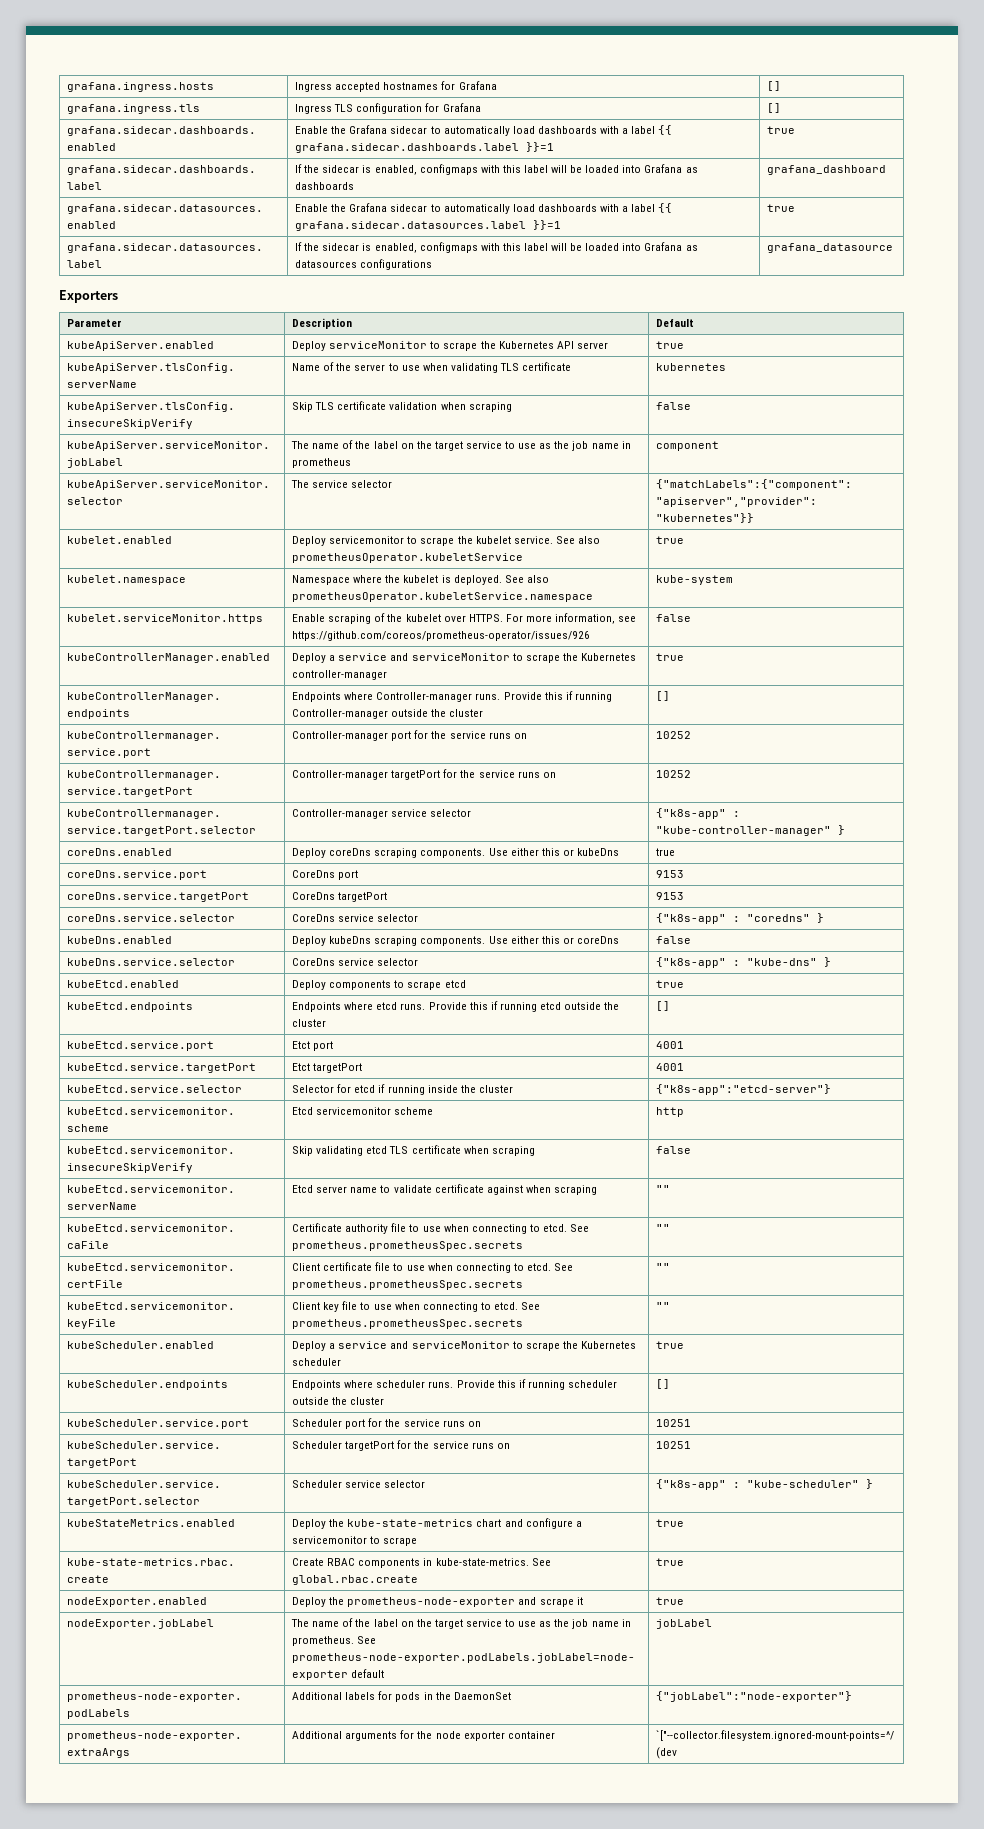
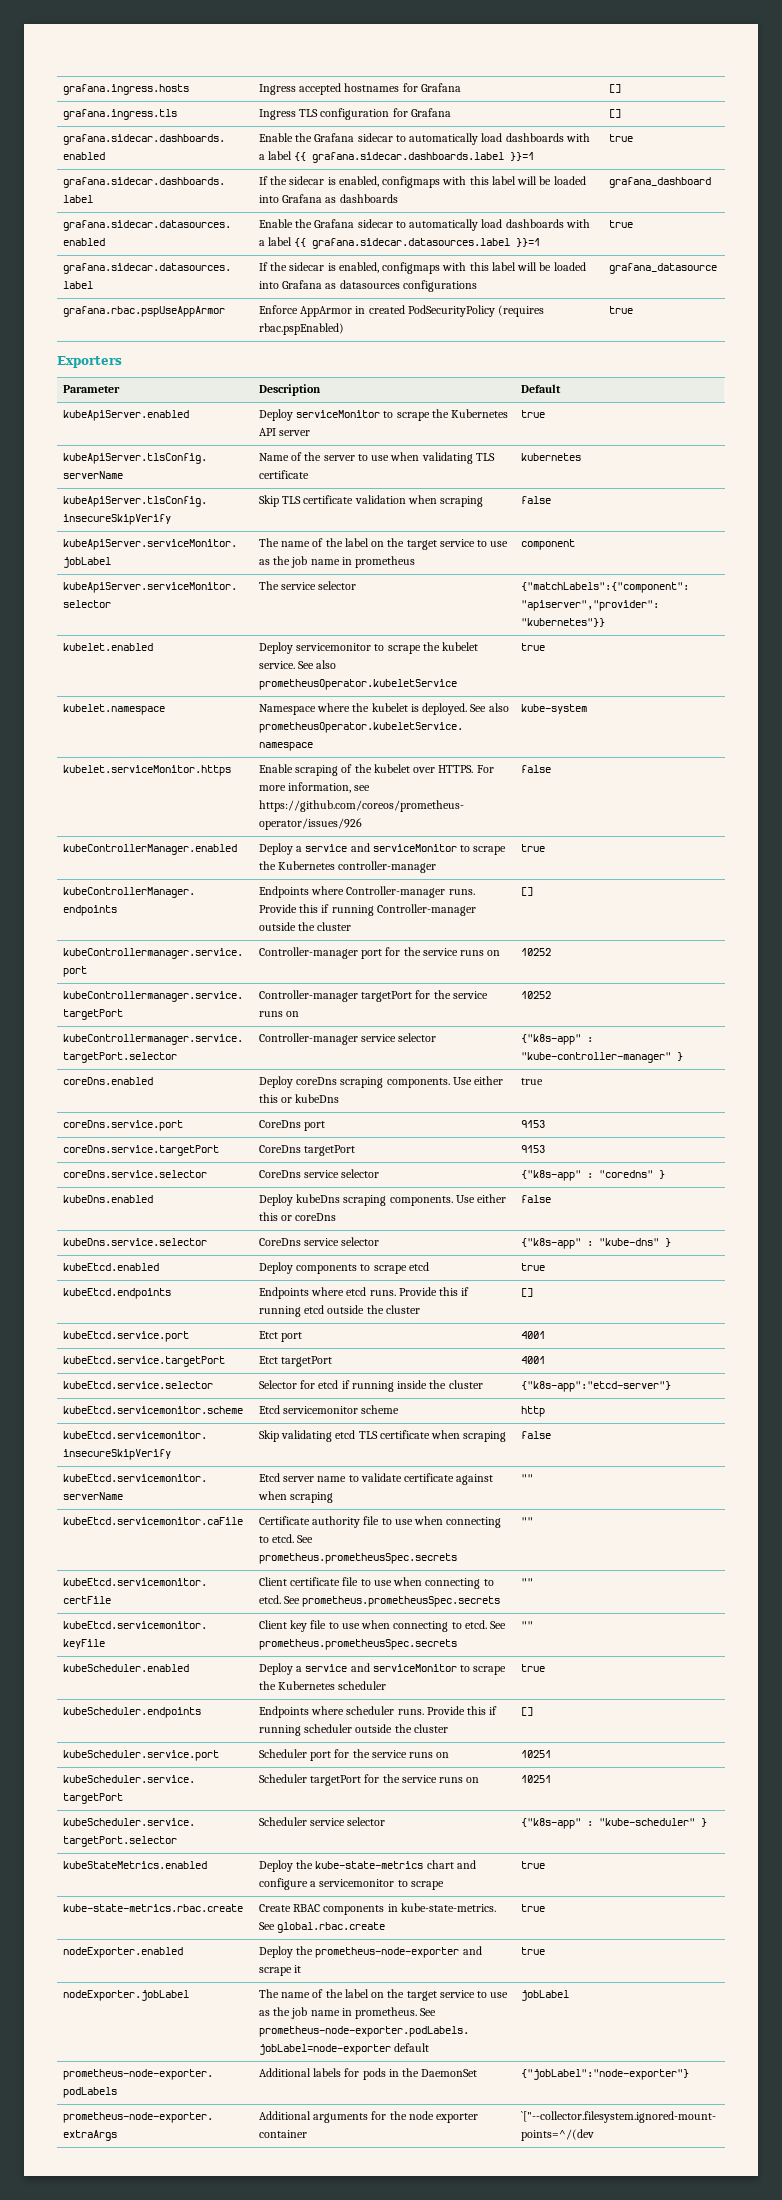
+ grafana.rbac.pspUseAppArmor | Enforce AppArmor in created PodSecurityPolicy (requires rbac.pspEnabled) | true

